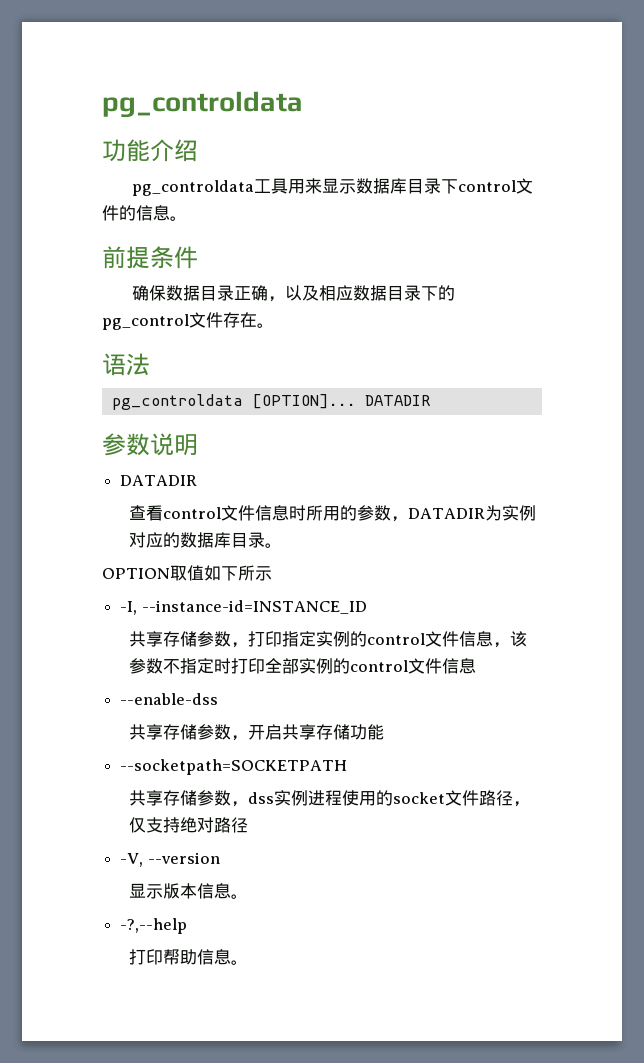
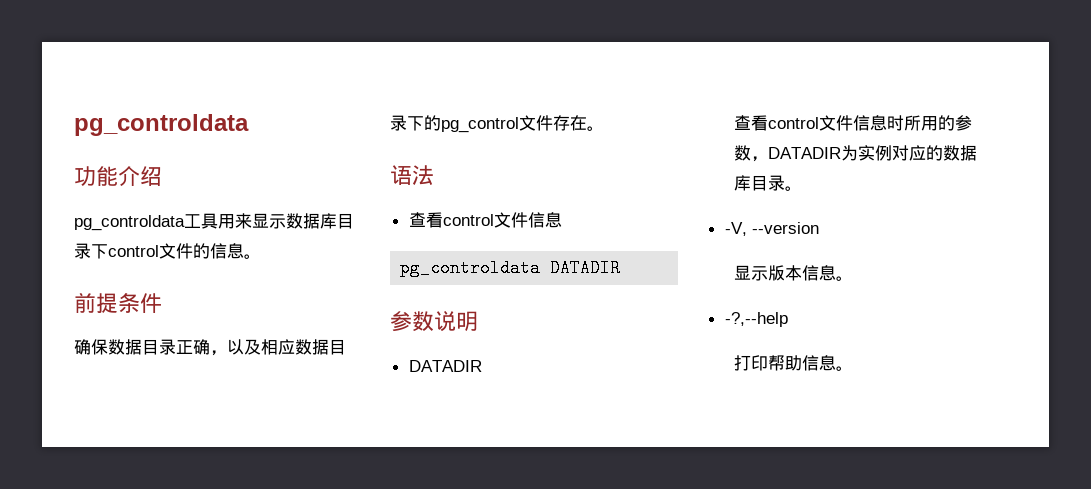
  语法
- pg_controldata [OPTION]... DATADIR
+ 查看control文件信息
+ pg_controldata DATADIR
- OPTION取值如下所示
- -I, --instance-id=INSTANCE_ID
- 共享存储参数，打印指定实例的control文件信息，该参数不指定时打印全部实例的control文件信息
- --enable-dss
- 共享存储参数，开启共享存储功能
- --socketpath=SOCKETPATH
- 共享存储参数，dss实例进程使用的socket文件路径，仅支持绝对路径

